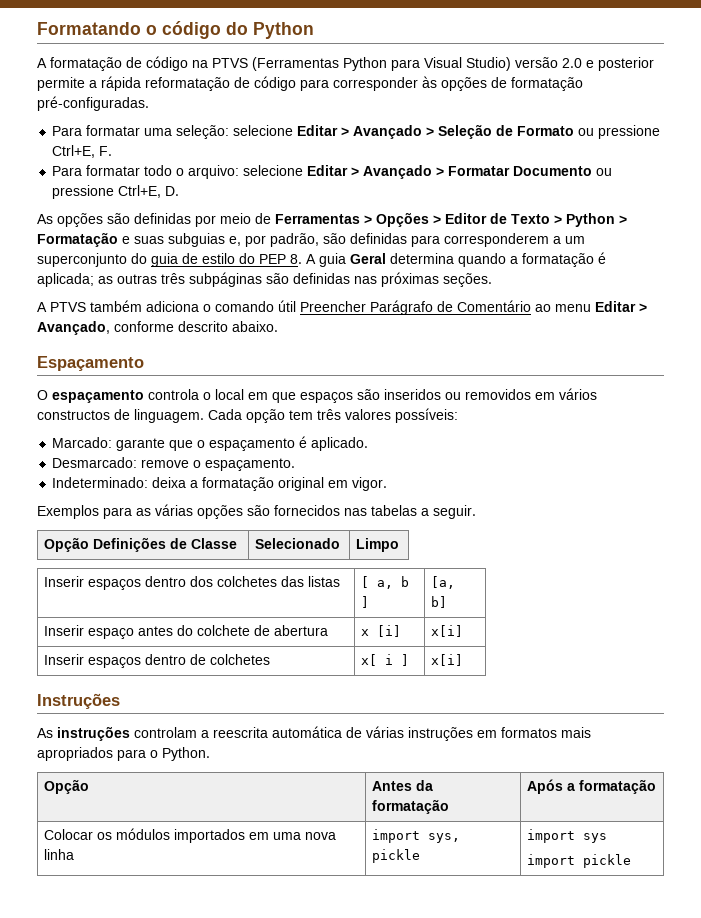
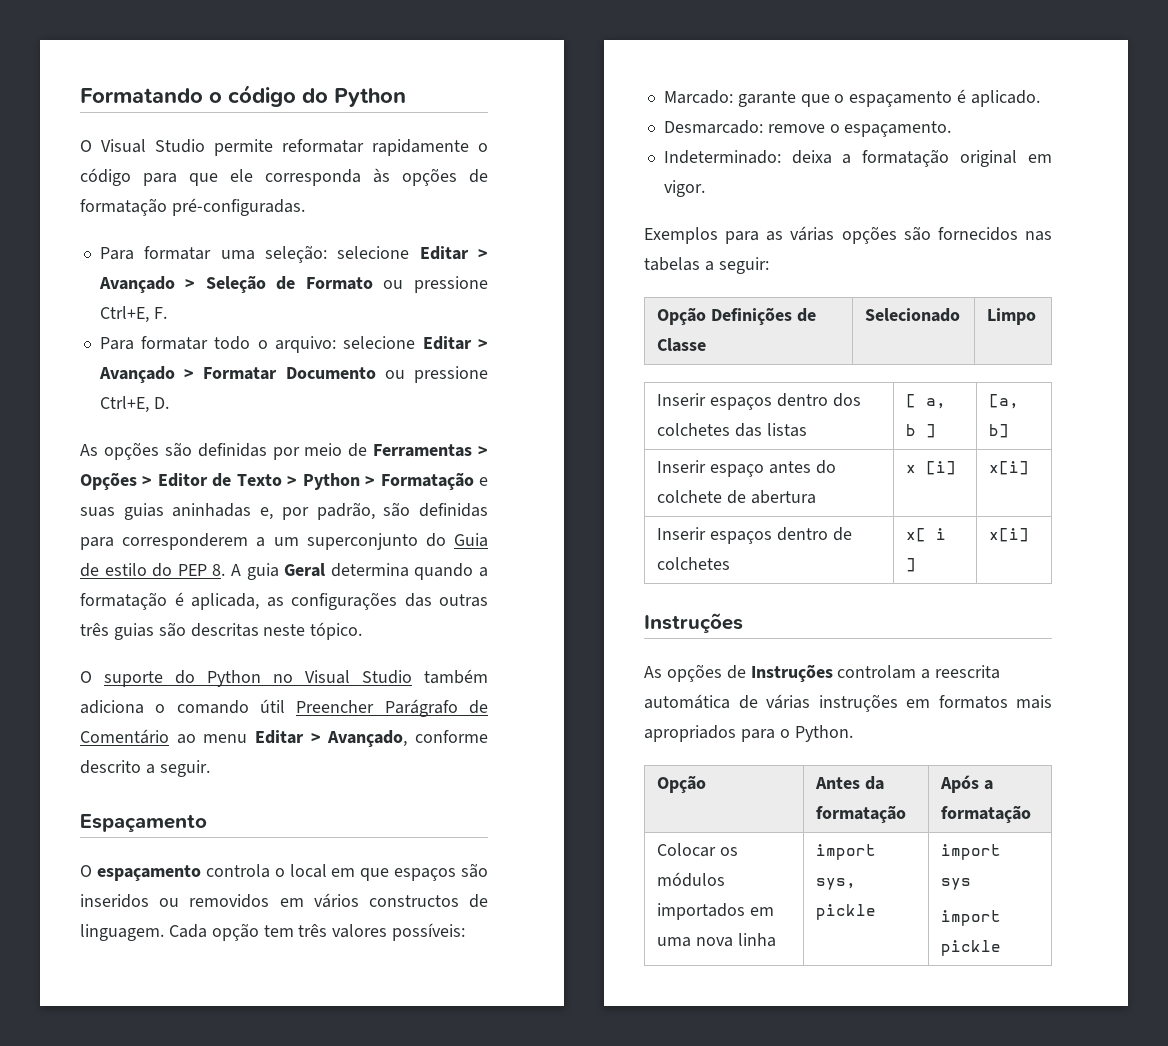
- A formatação de código na PTVS (Ferramentas Python para Visual Studio) versão 2.0 e posterior permite a rápida reformatação de código para corresponder às opções de formatação pré-configuradas.
+ O Visual Studio permite reformatar rapidamente o código para que ele corresponda às opções de formatação pré-configuradas.
- As opções são definidas por meio de Ferramentas > Opções > Editor de Texto > Python > Formatação e suas subguias e, por padrão, são definidas para corresponderem a um superconjunto do guia de estilo do PEP 8. A guia Geral determina quando a formatação é aplicada; as outras três subpáginas são definidas nas próximas seções.
- A PTVS também adiciona o comando útil Preencher Parágrafo de Comentário ao menu Editar > Avançado, conforme descrito abaixo.
+ As opções são definidas por meio de Ferramentas > Opções > Editor de Texto > Python > Formatação e suas guias aninhadas e, por padrão, são definidas para corresponderem a um superconjunto do Guia de estilo do PEP 8. A guia Geral determina quando a formatação é aplicada, as configurações das outras três guias são descritas neste tópico.
+ O suporte do Python no Visual Studio também adiciona o comando útil Preencher Parágrafo de Comentário ao menu Editar > Avançado, conforme descrito a seguir.
- Exemplos para as várias opções são fornecidos nas tabelas a seguir.
+ Exemplos para as várias opções são fornecidos nas tabelas a seguir:
- As instruções controlam a reescrita automática de várias instruções em formatos mais apropriados para o Python.
+ As opções de Instruções controlam a reescrita automática de várias instruções em formatos mais apropriados para o Python.

